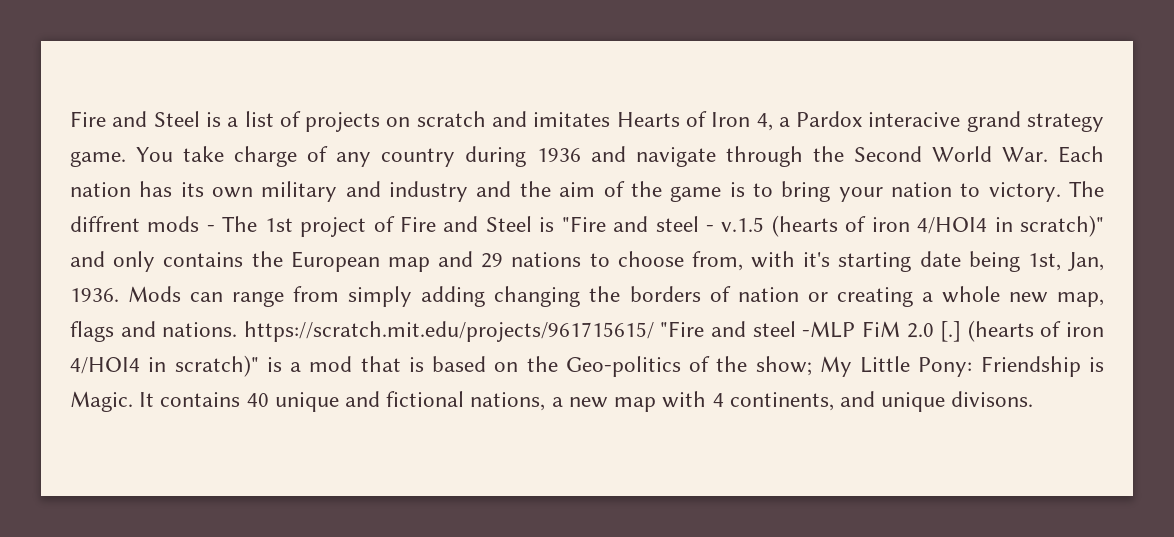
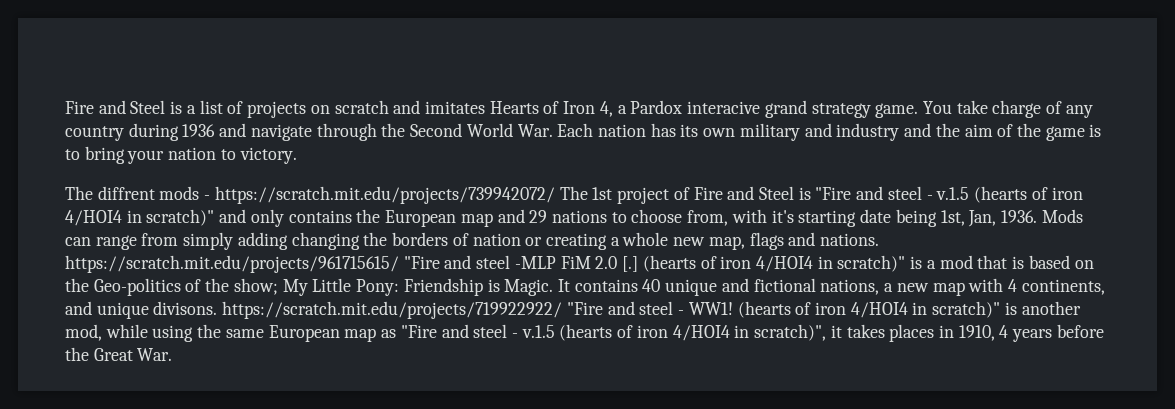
- You take charge of any country during 1936 and navigate through the Second World War. Each nation has its own military and industry and the aim of the game is to bring your nation to victory. The diffrent mods - The 1st project of Fire and Steel is "Fire and steel - v.1.5 (hearts of iron 4/HOI4 in scratch)" and only contains the European map and 29 nations to choose from, with it's starting date being 1st, Jan, 1936.
+ You take charge of any country during 1936 and navigate through the Second World War. Each nation has its own military and industry and the aim of the game is to bring your nation to victory.
+ The diffrent mods - https://scratch.mit.edu/projects/739942072/ The 1st project of Fire and Steel is "Fire and steel - v.1.5 (hearts of iron 4/HOI4 in scratch)" and only contains the European map and 29 nations to choose from, with it's starting date being 1st, Jan, 1936.
- It contains 40 unique and fictional nations, a new map with 4 continents, and unique divisons.
+ It contains 40 unique and fictional nations, a new map with 4 continents, and unique divisons. https://scratch.mit.edu/projects/719922922/ "Fire and steel - WW1! (hearts of iron 4/HOI4 in scratch)" is another mod, while using the same European map as "Fire and steel - v.1.5 (hearts of iron 4/HOI4 in scratch)", it takes places in 1910, 4 years before the Great War.

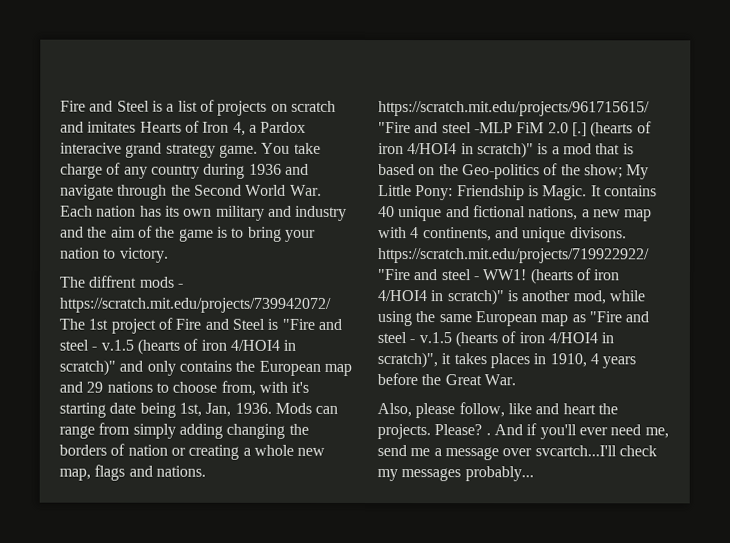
+ Also, please follow, like and heart the projects. Please? . And if you'll ever need me, send me a message over svcartch...I'll check my messages probably...

